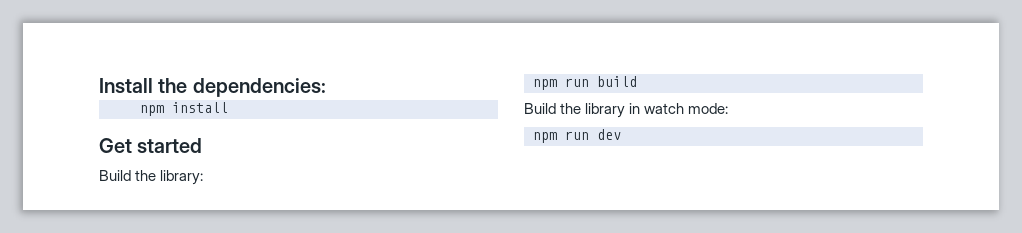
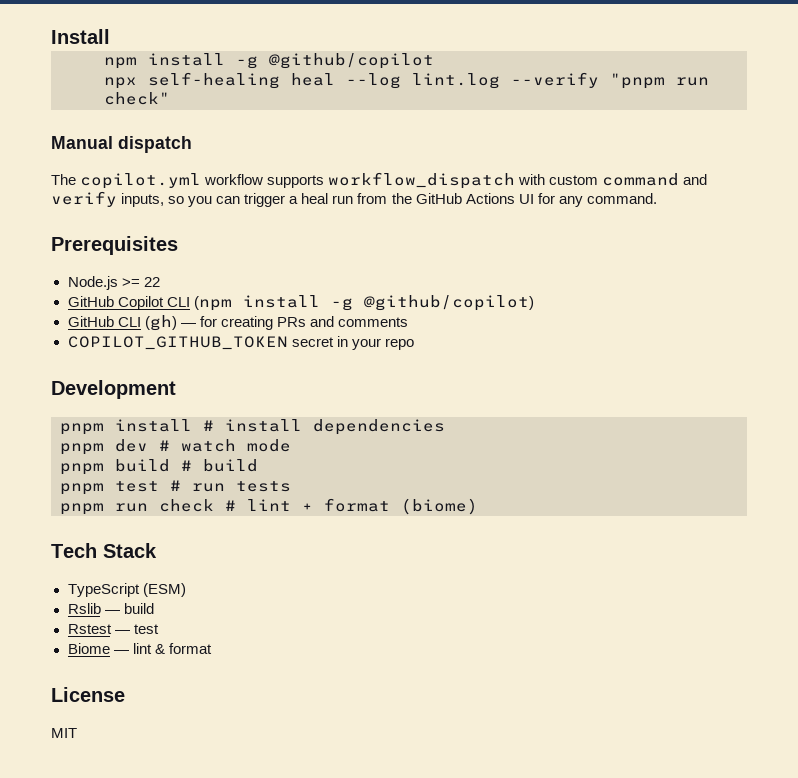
- Install the dependencies:
+ Install
- npm install
- Get started
- Build the library:
- npm run build
- Build the library in watch mode:
- npm run dev
+ npm install -g @github/copilot
+ npx self-healing heal --log lint.log --verify "pnpm run check"
+ Manual dispatch
+ The copilot.yml workflow supports workflow_dispatch with custom command and verify inputs, so you can trigger a heal run from the GitHub Actions UI for any command.
+ Prerequisites
+ Node.js >= 22
+ GitHub Copilot CLI (npm install -g @github/copilot)
+ GitHub CLI (gh) — for creating PRs and comments
+ COPILOT_GITHUB_TOKEN secret in your repo
+ Development
+ pnpm install # install dependencies
+ pnpm dev # watch mode
+ pnpm build # build
+ pnpm test # run tests
+ pnpm run check # lint + format (biome)
+ Tech Stack
+ TypeScript (ESM)
+ Rslib — build
+ Rstest — test
+ Biome — lint & format
+ License
+ MIT

